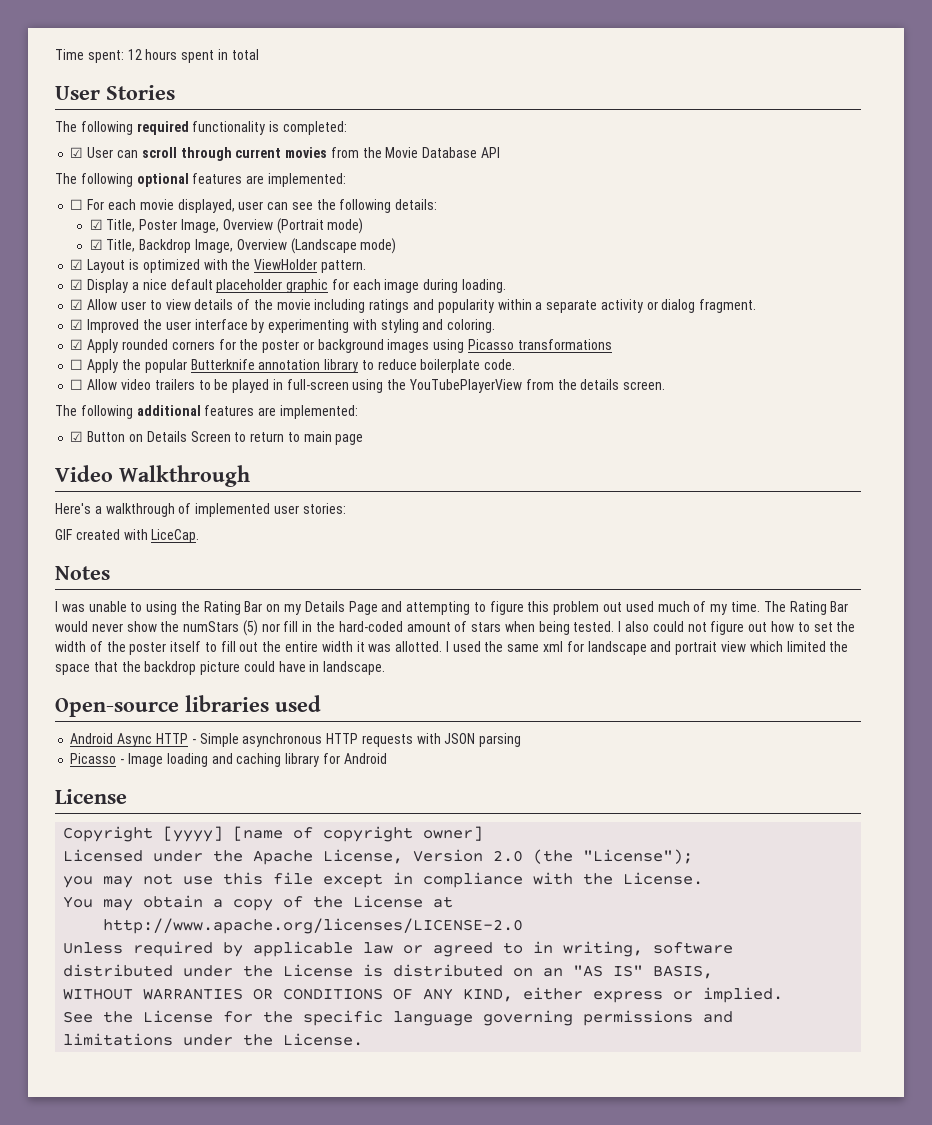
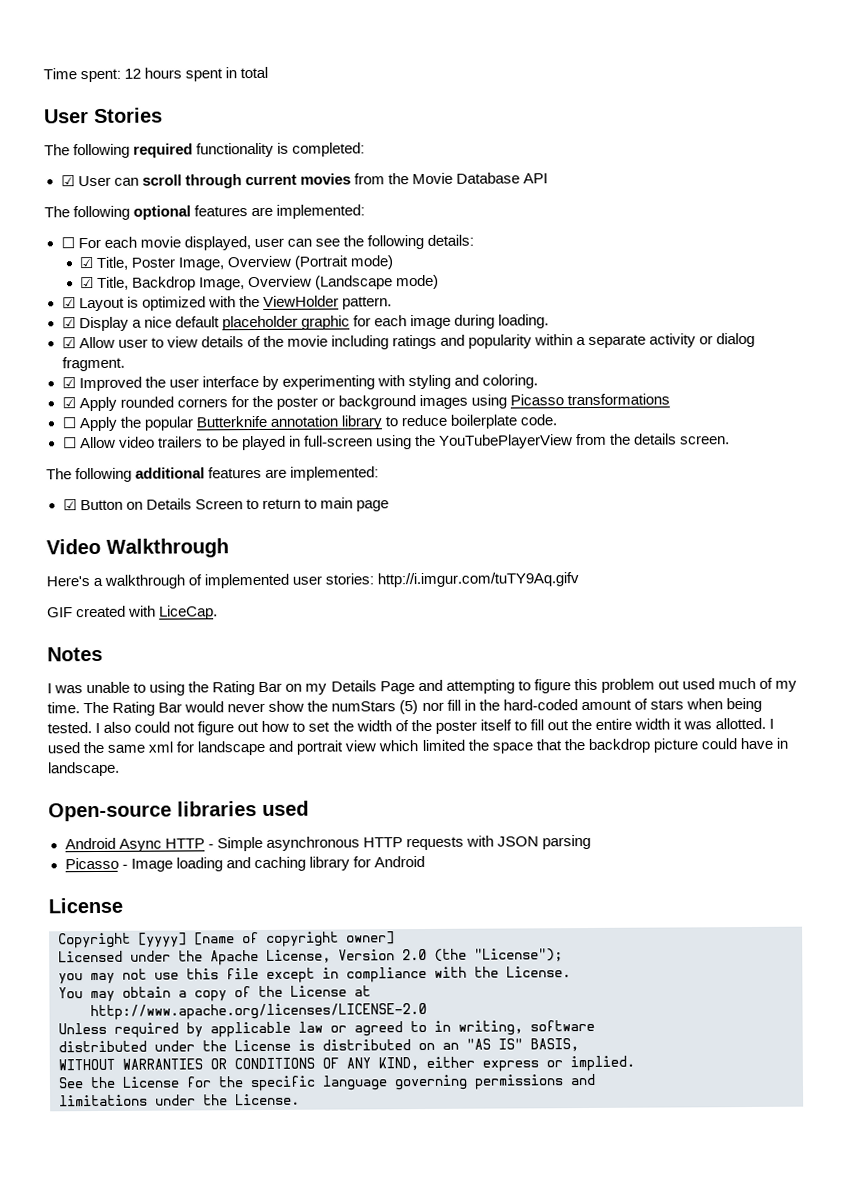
- Here's a walkthrough of implemented user stories:
+ Here's a walkthrough of implemented user stories: http://i.imgur.com/tuTY9Aq.gifv

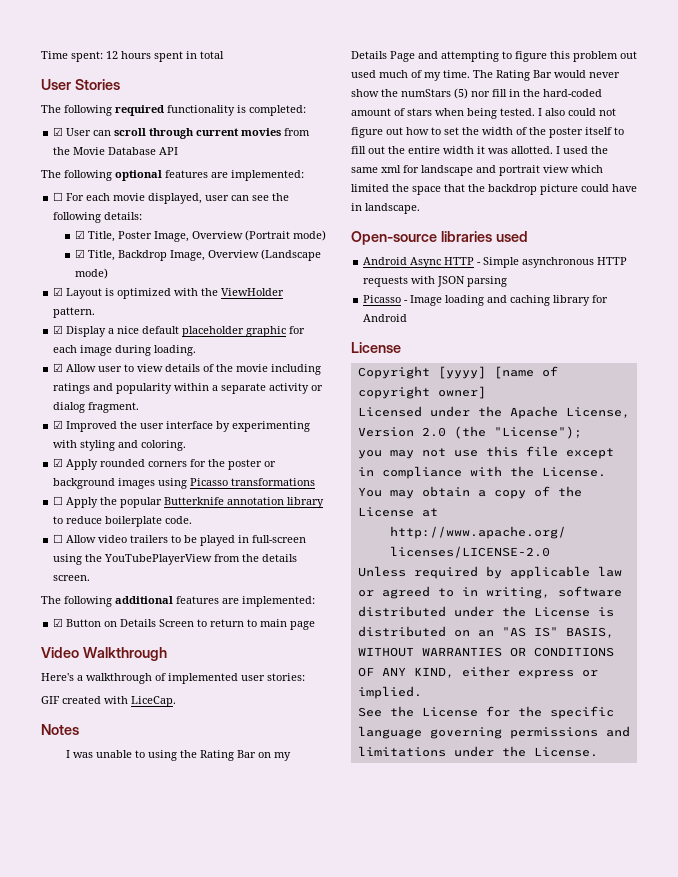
- Here's a walkthrough of implemented user stories: http://i.imgur.com/tuTY9Aq.gifv
+ Here's a walkthrough of implemented user stories:

